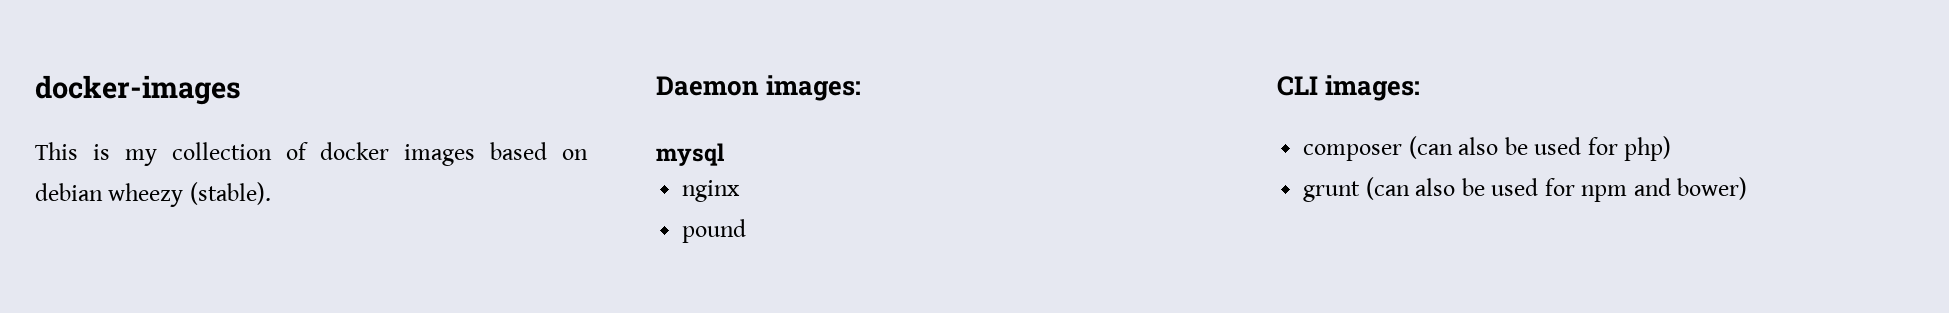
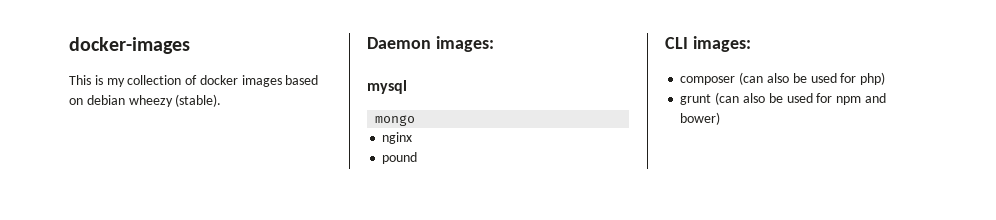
+ mongo

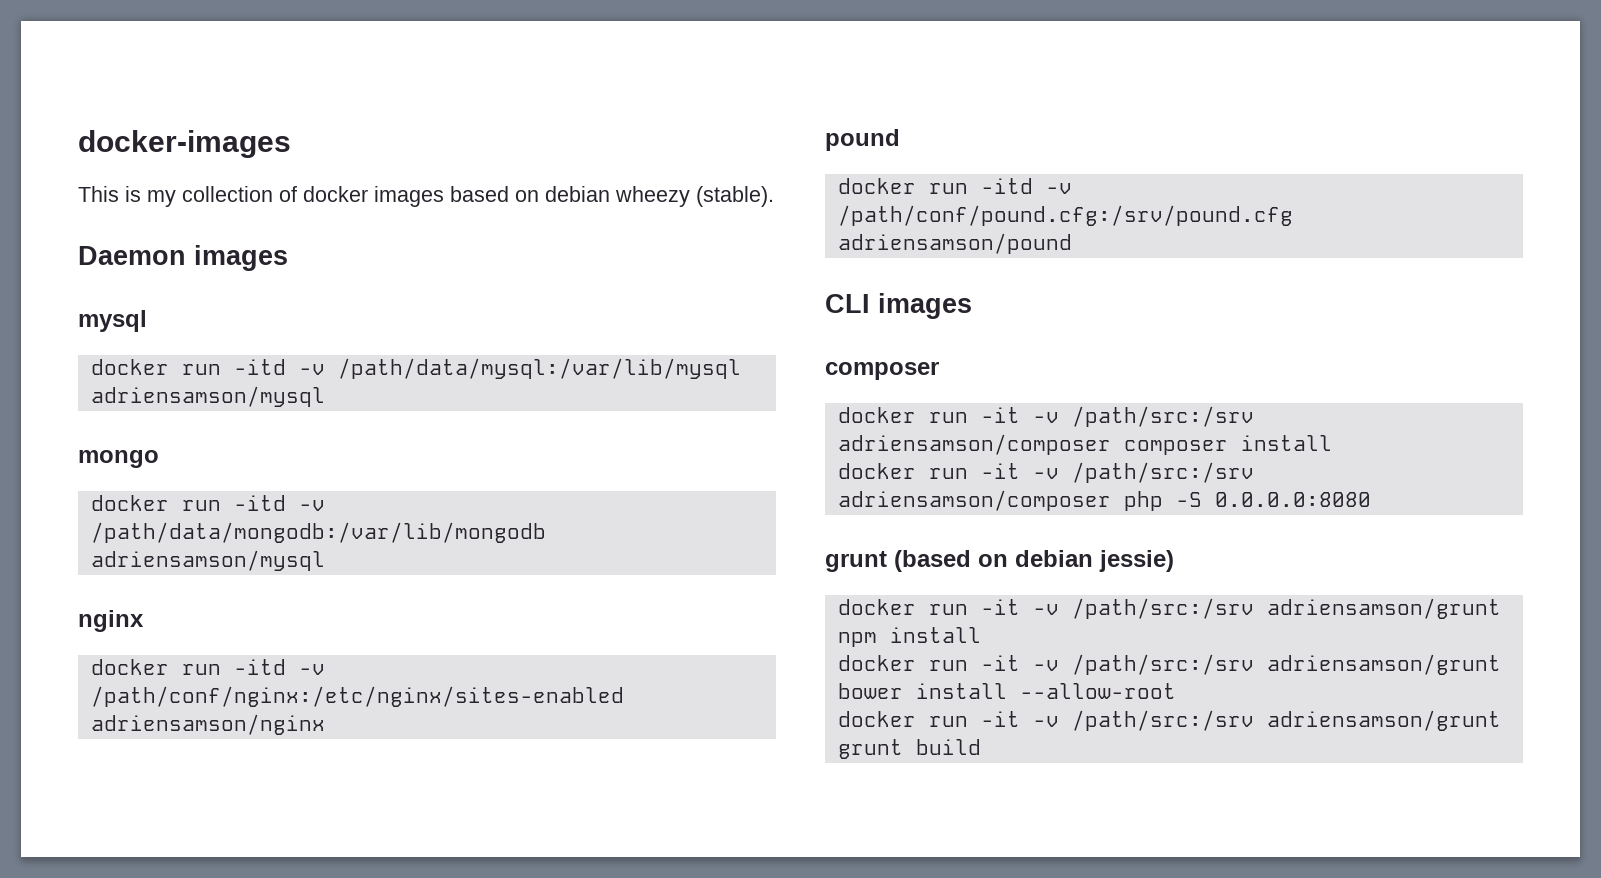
- Daemon images:
+ Daemon images
+ docker run -itd -v /path/data/mysql:/var/lib/mysql adriensamson/mysql
  mongo
+ docker run -itd -v /path/data/mongodb:/var/lib/mongodb adriensamson/mysql
  nginx
+ docker run -itd -v /path/conf/nginx:/etc/nginx/sites-enabled adriensamson/nginx
  pound
+ docker run -itd -v /path/conf/pound.cfg:/srv/pound.cfg adriensamson/pound
- CLI images:
- composer (can also be used for php)
- grunt (can also be used for npm and bower)
+ CLI images
+ composer
+ docker run -it -v /path/src:/srv adriensamson/composer composer install
+ docker run -it -v /path/src:/srv adriensamson/composer php -S 0.0.0.0:8080
+ grunt (based on debian jessie)
+ docker run -it -v /path/src:/srv adriensamson/grunt npm install
+ docker run -it -v /path/src:/srv adriensamson/grunt bower install --allow-root
+ docker run -it -v /path/src:/srv adriensamson/grunt grunt build

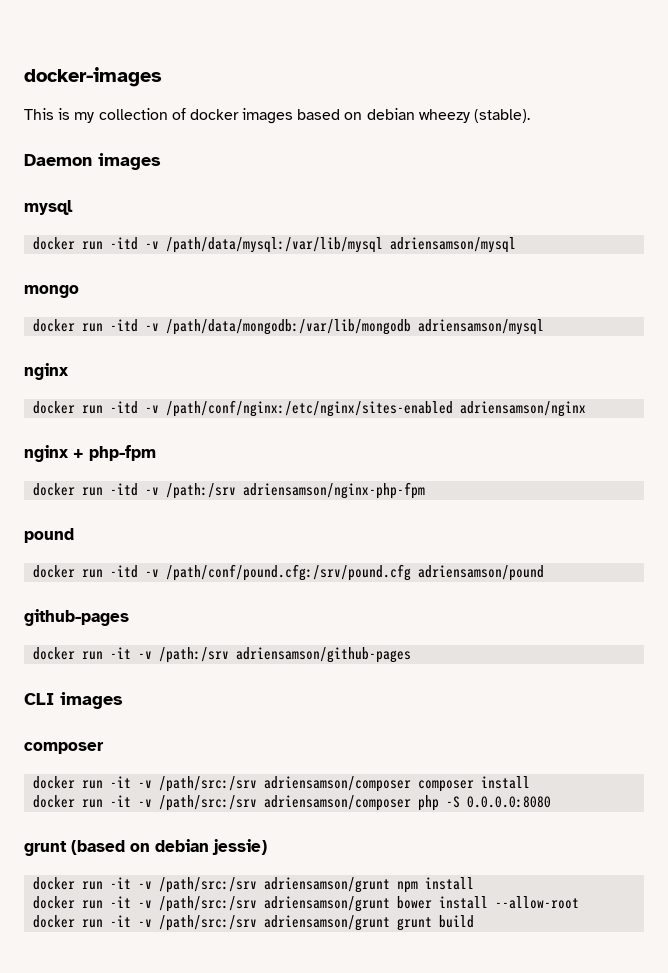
+ nginx + php-fpm
+ docker run -itd -v /path:/srv adriensamson/nginx-php-fpm
+ github-pages
+ docker run -it -v /path:/srv adriensamson/github-pages

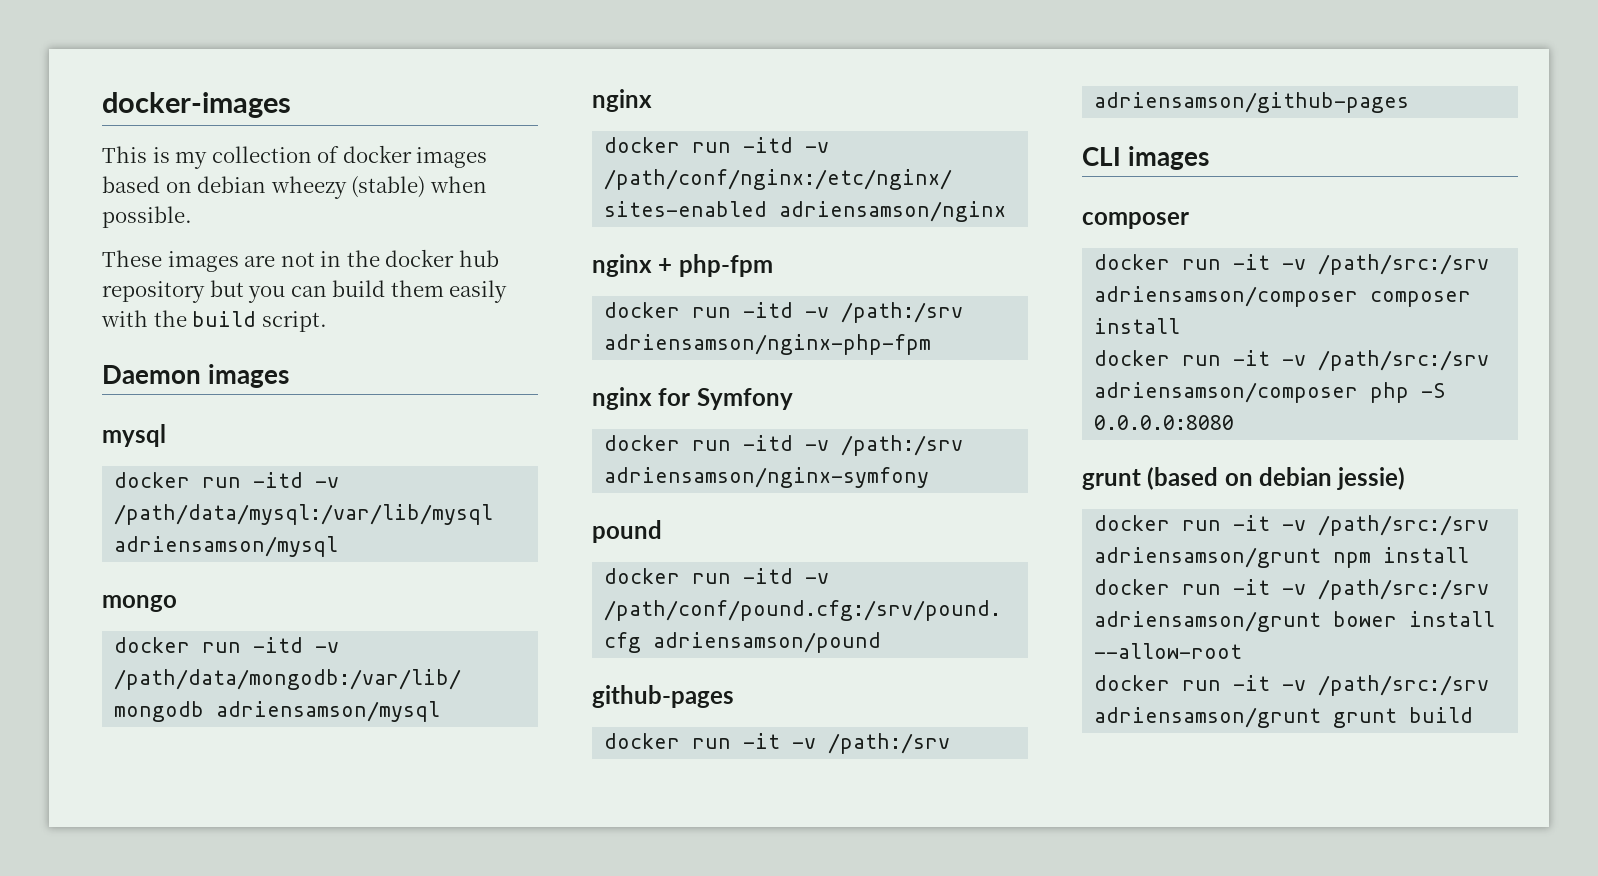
- This is my collection of docker images based on debian wheezy (stable).
+ This is my collection of docker images based on debian wheezy (stable) when possible.
+ These images are not in the docker hub repository but you can build them easily with the build script.
+ nginx for Symfony
+ docker run -itd -v /path:/srv adriensamson/nginx-symfony

